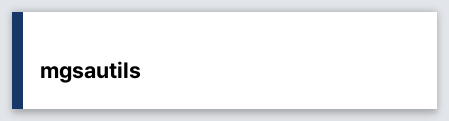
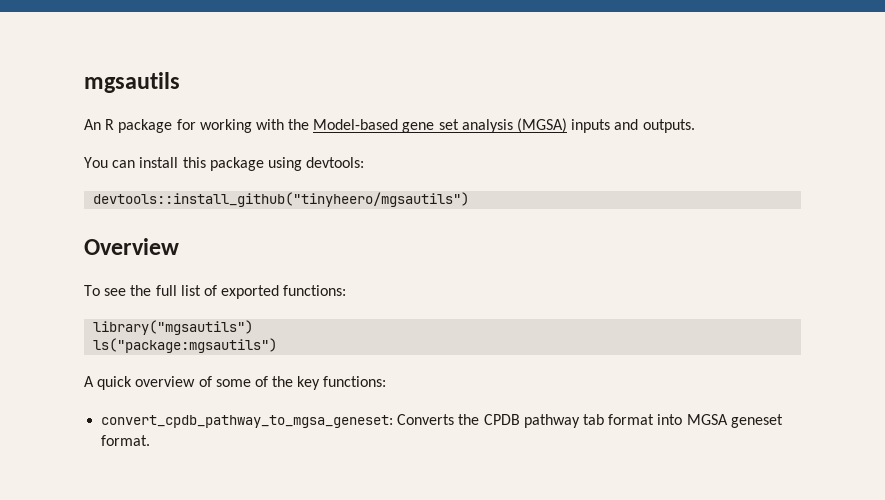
+ An R package for working with the Model-based gene set analysis (MGSA) inputs and outputs.
+ You can install this package using devtools:
+ devtools::install_github("tinyheero/mgsautils")
+ Overview
+ To see the full list of exported functions:
+ library("mgsautils")
+ ls("package:mgsautils")
+ A quick overview of some of the key functions:
+ convert_cpdb_pathway_to_mgsa_geneset: Converts the CPDB pathway tab format into MGSA geneset format.

